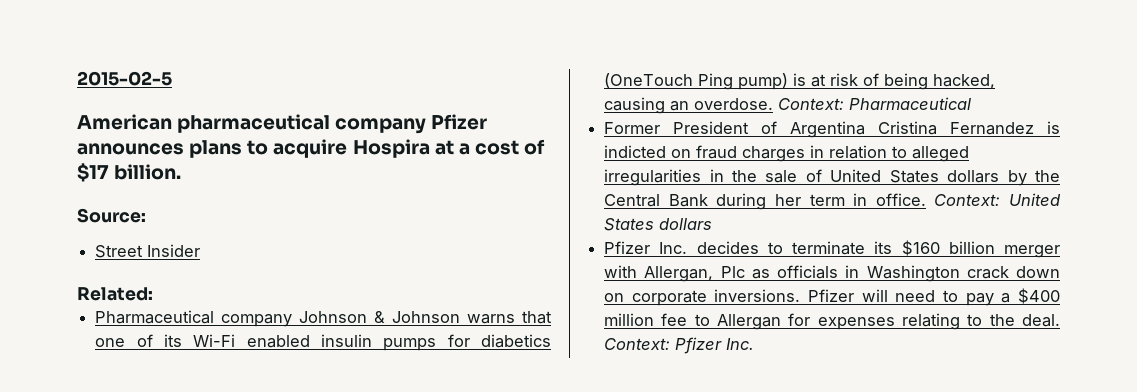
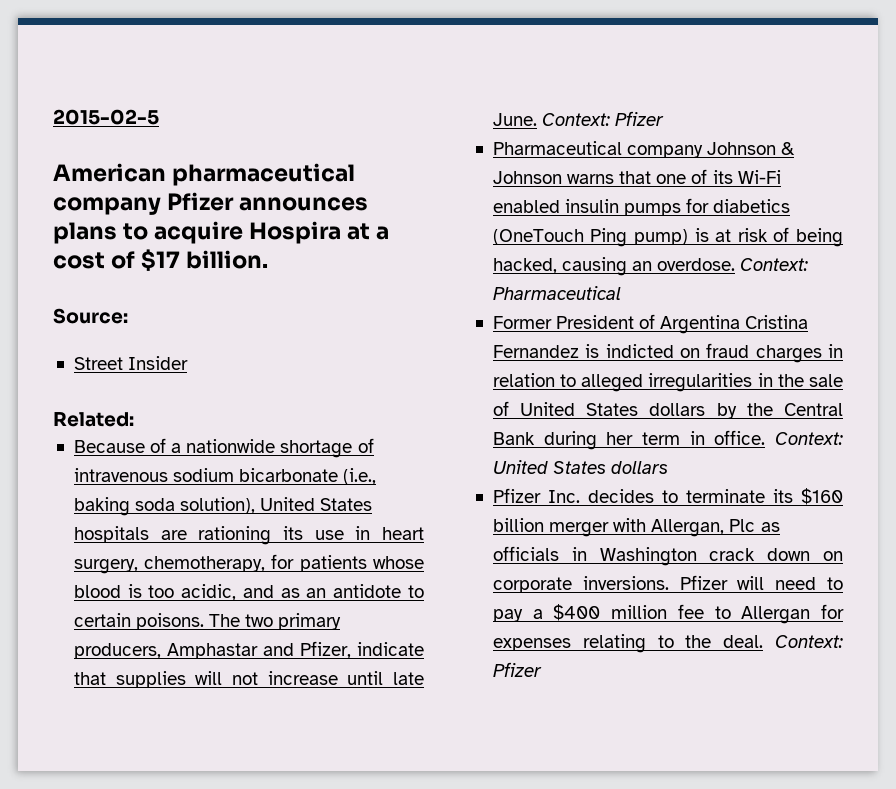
+ Because of a nationwide shortage of intravenous sodium bicarbonate (i.e., baking soda solution), United States hospitals are rationing its use in heart surgery, chemotherapy, for patients whose blood is too acidic, and as an antidote to certain poisons. The two primary producers, Amphastar and Pfizer, indicate that supplies will not increase until late June. Context: Pfizer
- Pfizer will need to pay a $400 million fee to Allergan for expenses relating to the deal. Context: Pfizer Inc.
+ Pfizer will need to pay a $400 million fee to Allergan for expenses relating to the deal. Context: Pfizer

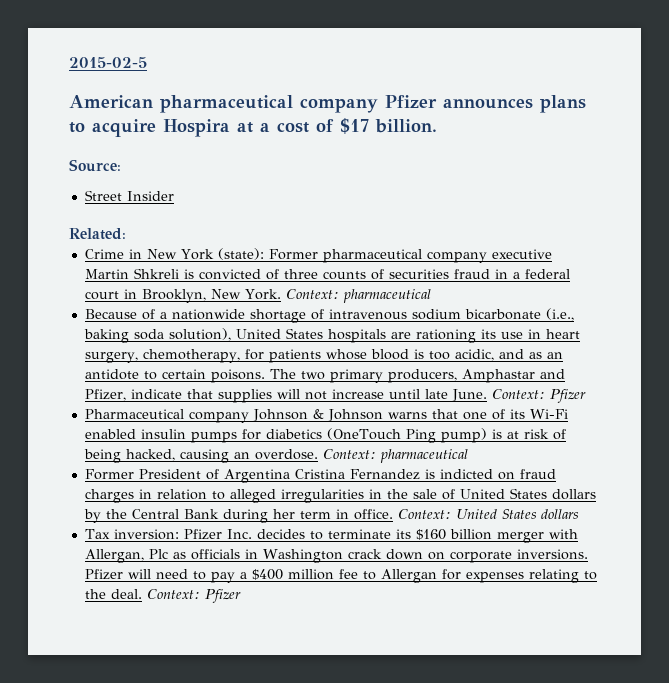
+ Crime in New York (state): Former pharmaceutical company executive Martin Shkreli is convicted of three counts of securities fraud in a federal court in Brooklyn, New York. Context: pharmaceutical
- Pharmaceutical company Johnson & Johnson warns that one of its Wi-Fi enabled insulin pumps for diabetics (OneTouch Ping pump) is at risk of being hacked, causing an overdose. Context: Pharmaceutical
+ Pharmaceutical company Johnson & Johnson warns that one of its Wi-Fi enabled insulin pumps for diabetics (OneTouch Ping pump) is at risk of being hacked, causing an overdose. Context: pharmaceutical
- Pfizer Inc. decides to terminate its $160 billion merger with Allergan, Plc as officials in Washington crack down on corporate inversions.
+ Tax inversion: Pfizer Inc. decides to terminate its $160 billion merger with Allergan, Plc as officials in Washington crack down on corporate inversions.

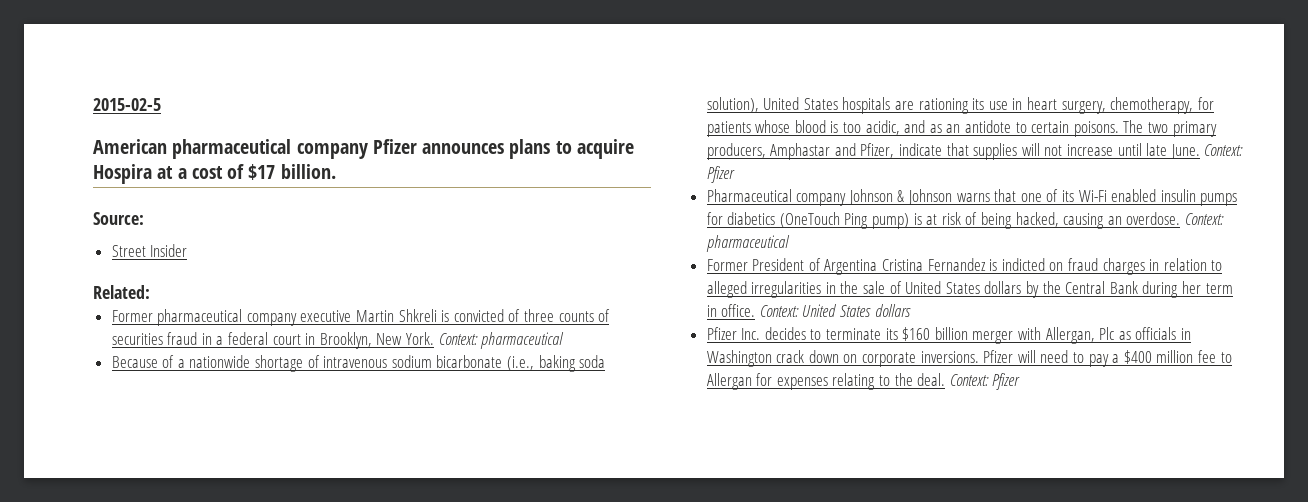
- Crime in New York (state): Former pharmaceutical company executive Martin Shkreli is convicted of three counts of securities fraud in a federal court in Brooklyn, New York.
+ Former pharmaceutical company executive Martin Shkreli is convicted of three counts of securities fraud in a federal court in Brooklyn, New York.
- Tax inversion: Pfizer Inc. decides to terminate its $160 billion merger with Allergan, Plc as officials in Washington crack down on corporate inversions.
+ Pfizer Inc. decides to terminate its $160 billion merger with Allergan, Plc as officials in Washington crack down on corporate inversions.

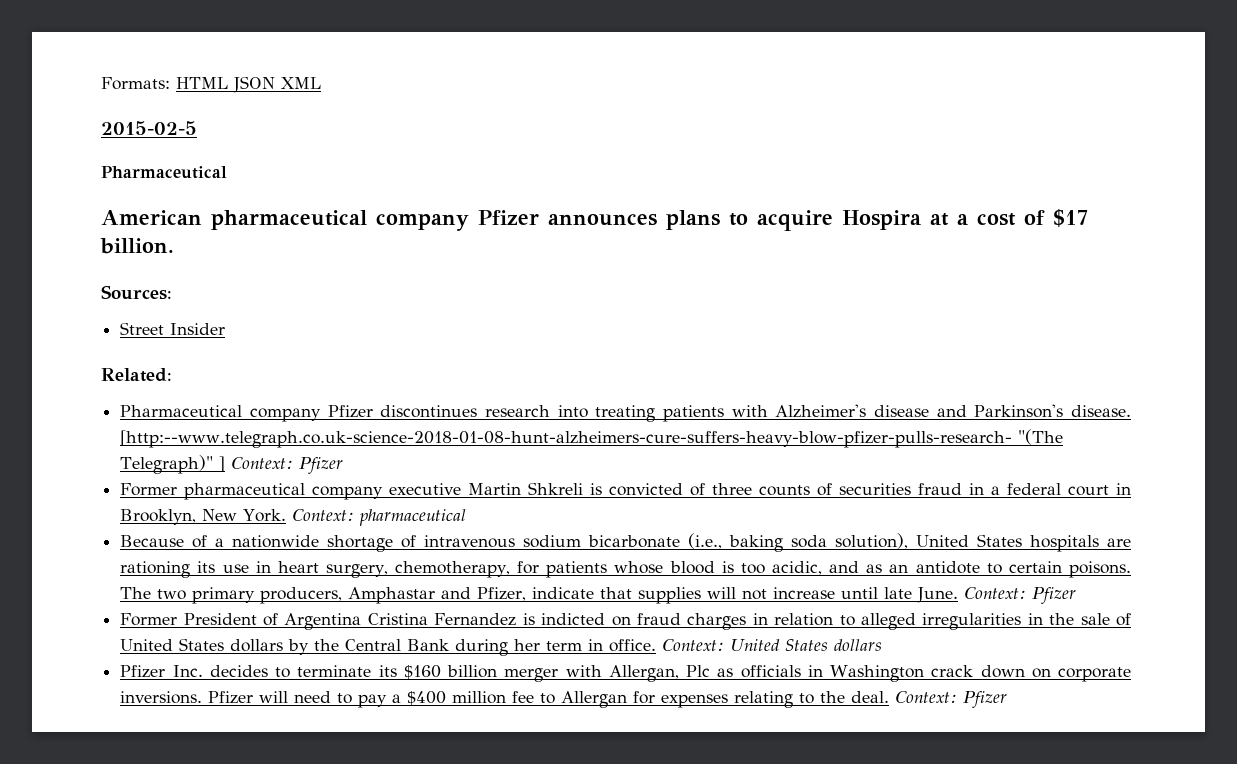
+ Formats: HTML JSON XML
  2015-02-5
+ Pharmaceutical
- Source:
+ Sources:
+ Pharmaceutical company Pfizer discontinues research into treating patients with Alzheimer's disease and Parkinson's disease. [http:--www.telegraph.co.uk-science-2018-01-08-hunt-alzheimers-cure-suffers-heavy-blow-pfizer-pulls-research- "(The Telegraph)" ] Context: Pfizer
- Pharmaceutical company Johnson & Johnson warns that one of its Wi-Fi enabled insulin pumps for diabetics (OneTouch Ping pump) is at risk of being hacked, causing an overdose. Context: pharmaceutical

